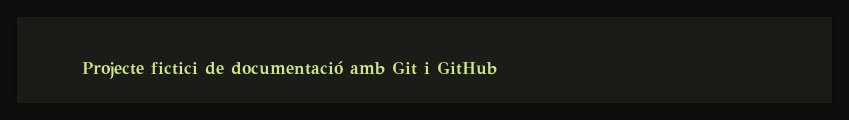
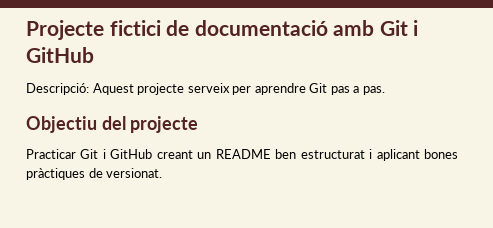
+ Descripció: Aquest projecte serveix per aprendre Git pas a pas.
+ Objectiu del projecte
+ Practicar Git i GitHub creant un README ben estructurat i aplicant bones pràctiques de versionat.

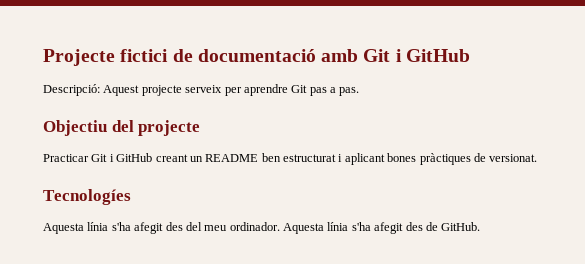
+ Tecnologíes
+ Aquesta línia s'ha afegit des del meu ordinador. Aquesta línia s'ha afegit des de GitHub.

